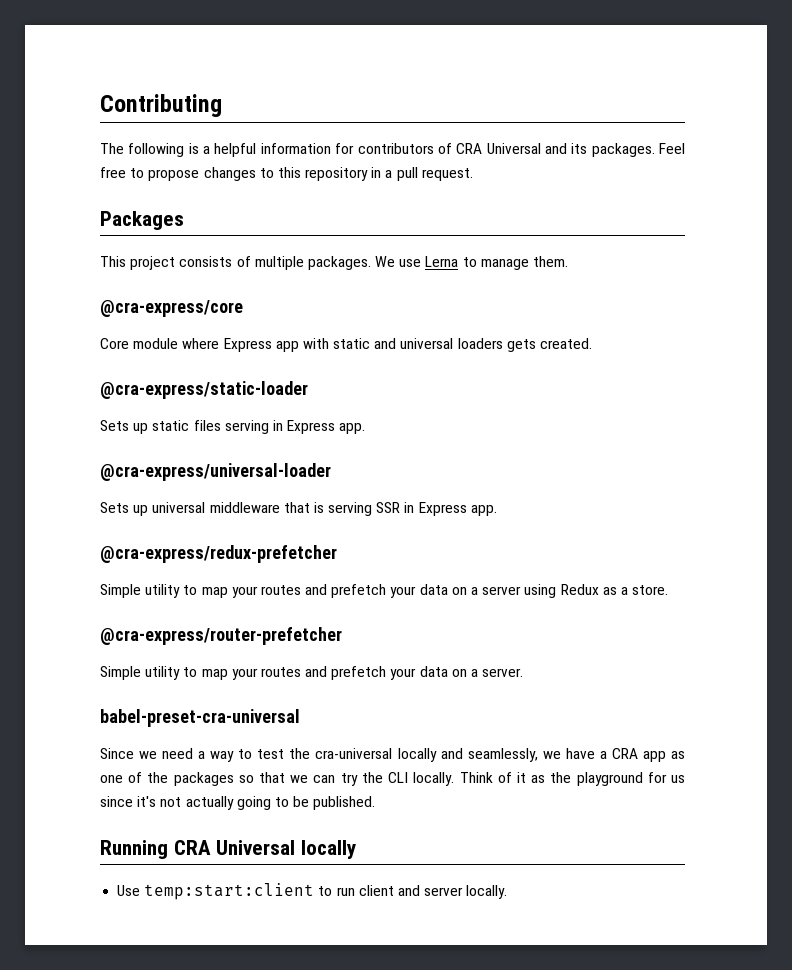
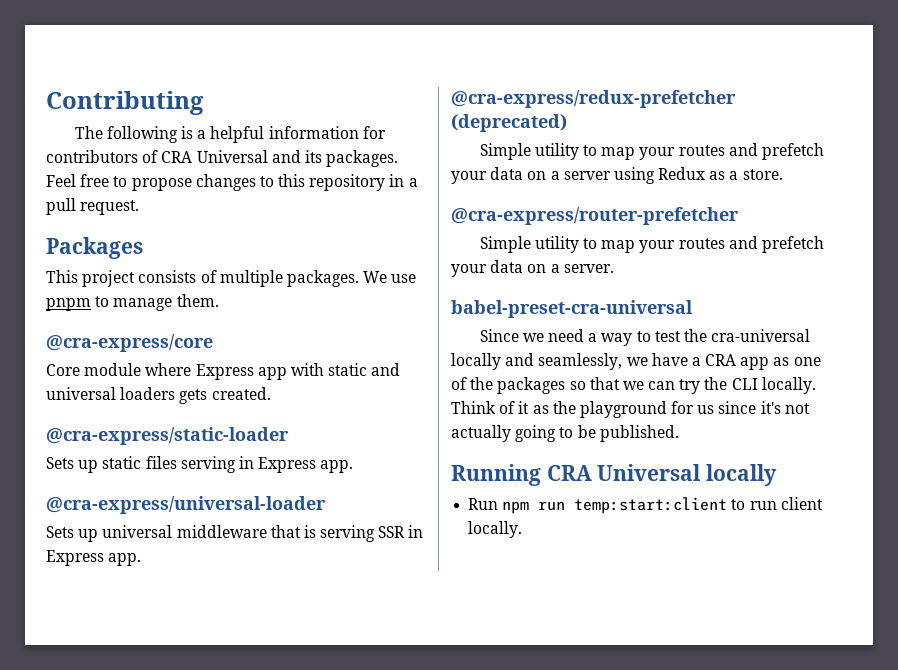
- We use Lerna to manage them.
+ We use pnpm to manage them.
- @cra-express/redux-prefetcher
+ @cra-express/redux-prefetcher (deprecated)
- Use temp:start:client to run client and server locally.
+ Run npm run temp:start:client to run client locally.

